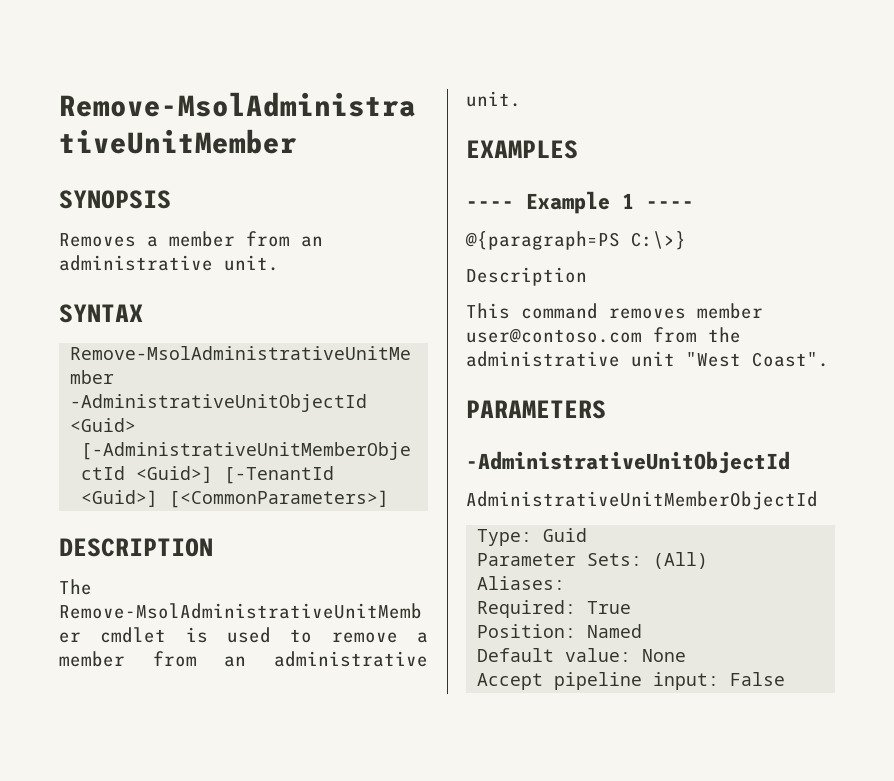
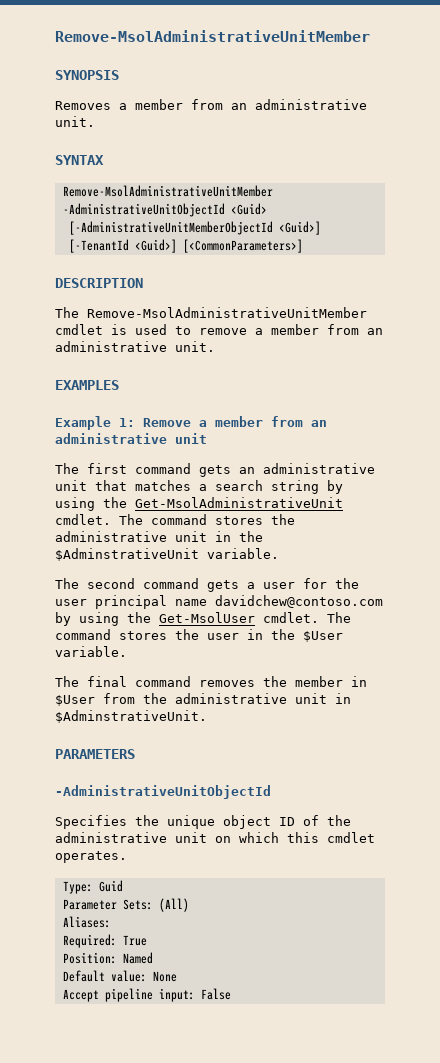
- ---- Example 1 ----
- @{paragraph=PS C:\>}
- Description
- This command removes member user@contoso.com from the administrative unit "West Coast".
+ Example 1: Remove a member from an administrative unit
+ The first command gets an administrative unit that matches a search string by using the Get-MsolAdministrativeUnit cmdlet. The command stores the administrative unit in the $AdminstrativeUnit variable.
+ The second command gets a user for the user principal name davidchew@contoso.com by using the Get-MsolUser cmdlet. The command stores the user in the $User variable.
+ The final command removes the member in $User from the administrative unit in $AdminstrativeUnit.
- AdministrativeUnitMemberObjectId
+ Specifies the unique object ID of the administrative unit on which this cmdlet operates.

